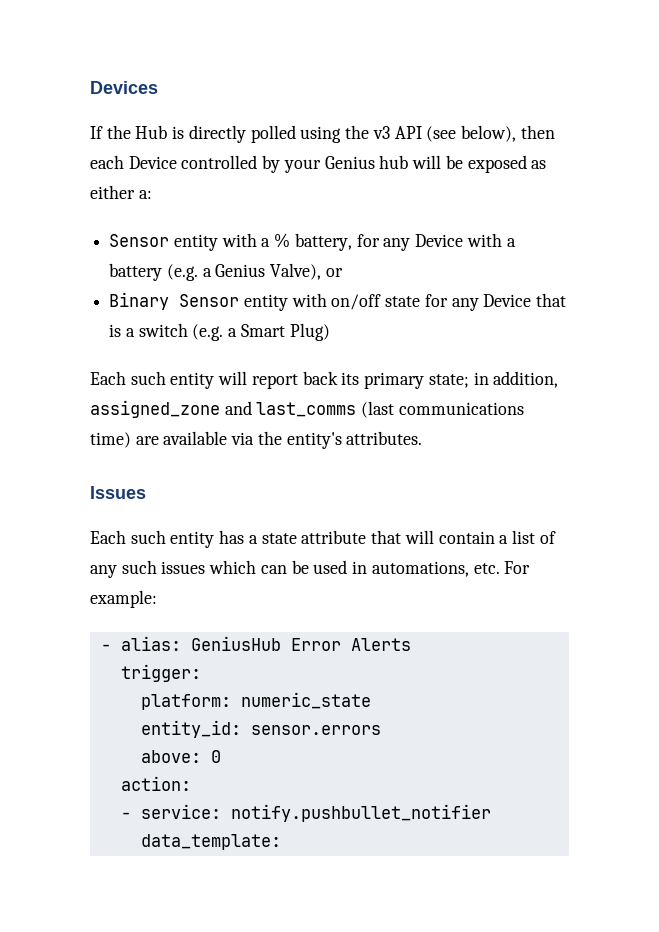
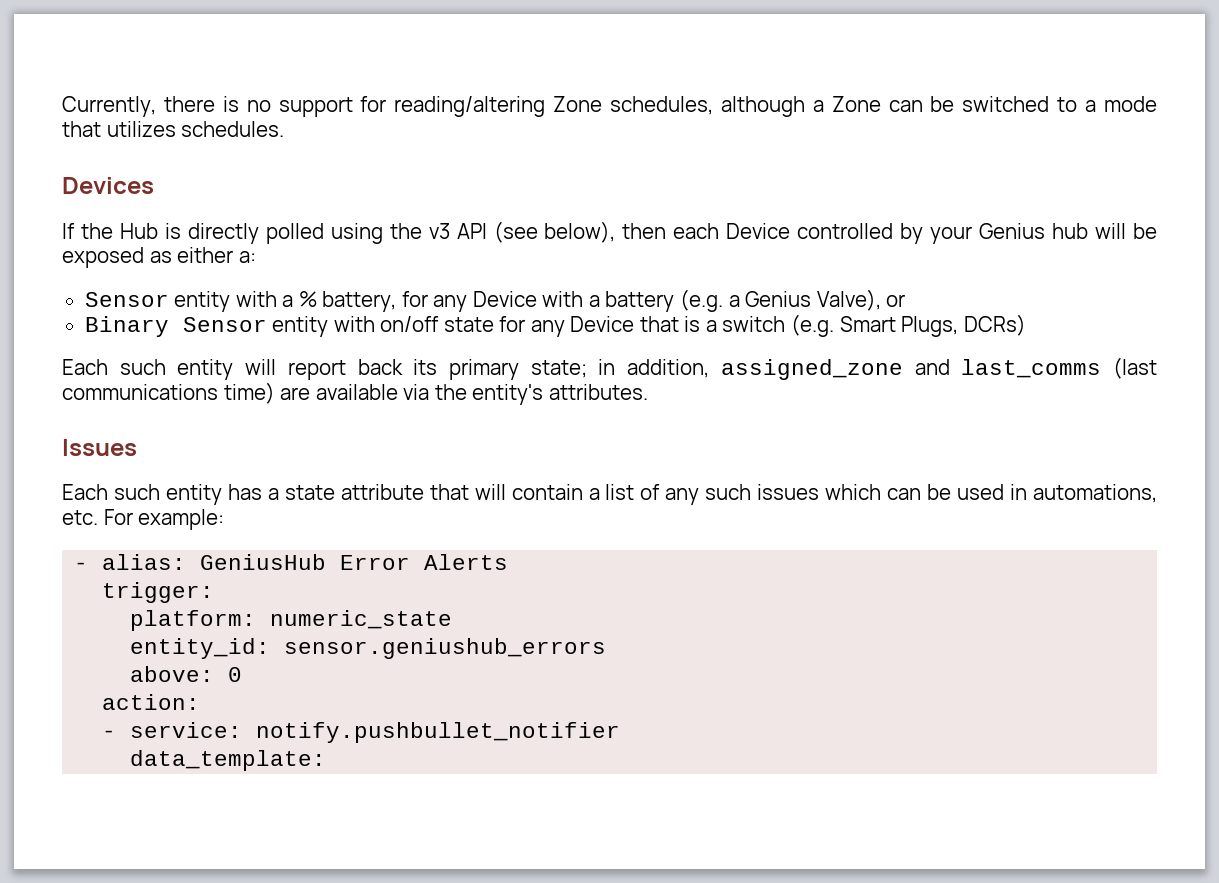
+ Currently, there is no support for reading/altering Zone schedules, although a Zone can be switched to a mode that utilizes schedules.
- Binary Sensor entity with on/off state for any Device that is a switch (e.g. a Smart Plug)
+ Binary Sensor entity with on/off state for any Device that is a switch (e.g. Smart Plugs, DCRs)
- entity_id: sensor.errors
+ entity_id: sensor.geniushub_errors

